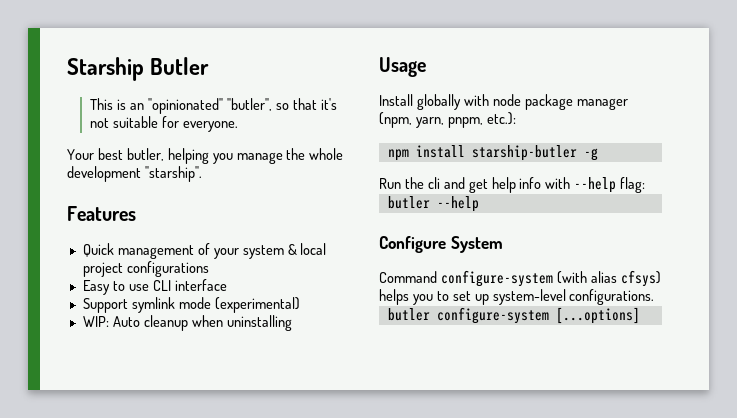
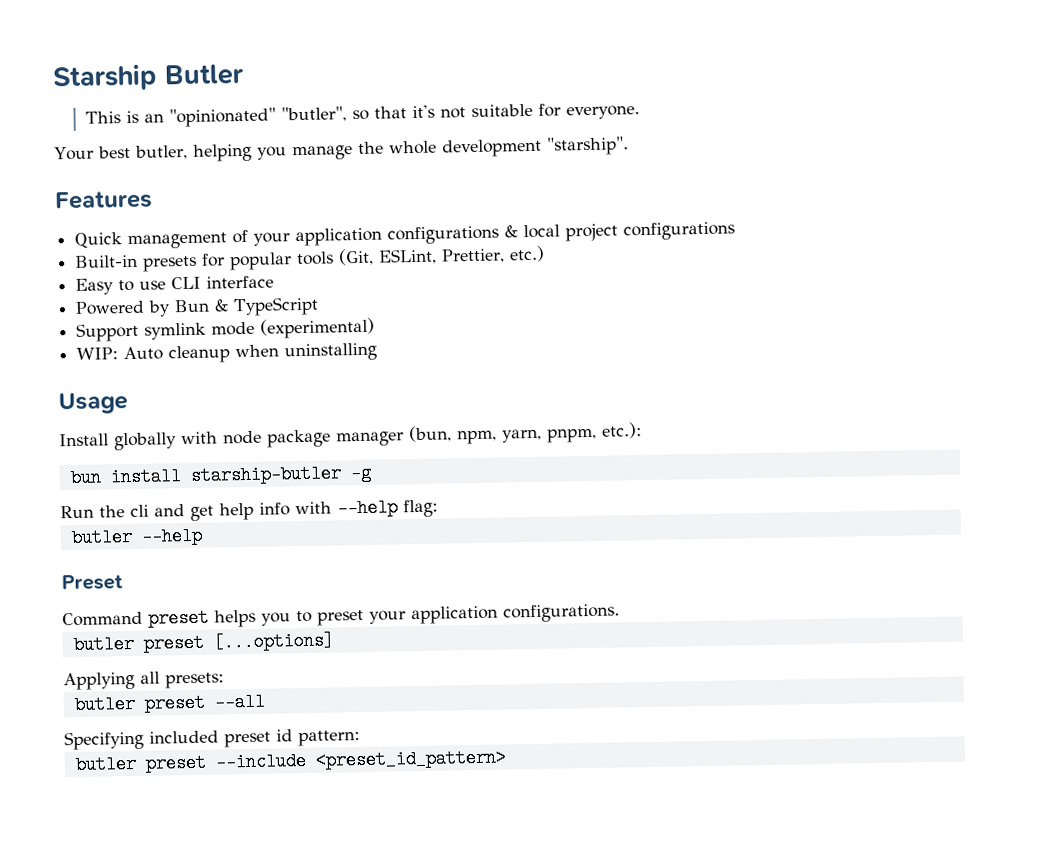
- Quick management of your system & local project configurations
+ Quick management of your application configurations & local project configurations
+ Built-in presets for popular tools (Git, ESLint, Prettier, etc.)
+ Powered by Bun & TypeScript
- Install globally with node package manager (npm, yarn, pnpm, etc.):
+ Install globally with node package manager (bun, npm, yarn, pnpm, etc.):
- npm install starship-butler -g
+ bun install starship-butler -g
- Configure System
+ Preset
- Command configure-system (with alias cfsys) helps you to set up system-level configurations.
+ Command preset helps you to preset your application configurations.
- butler configure-system [...options]
+ butler preset [...options]
+ Applying all presets:
+ butler preset --all
+ Specifying included preset id pattern:
+ butler preset --include <preset_id_pattern>

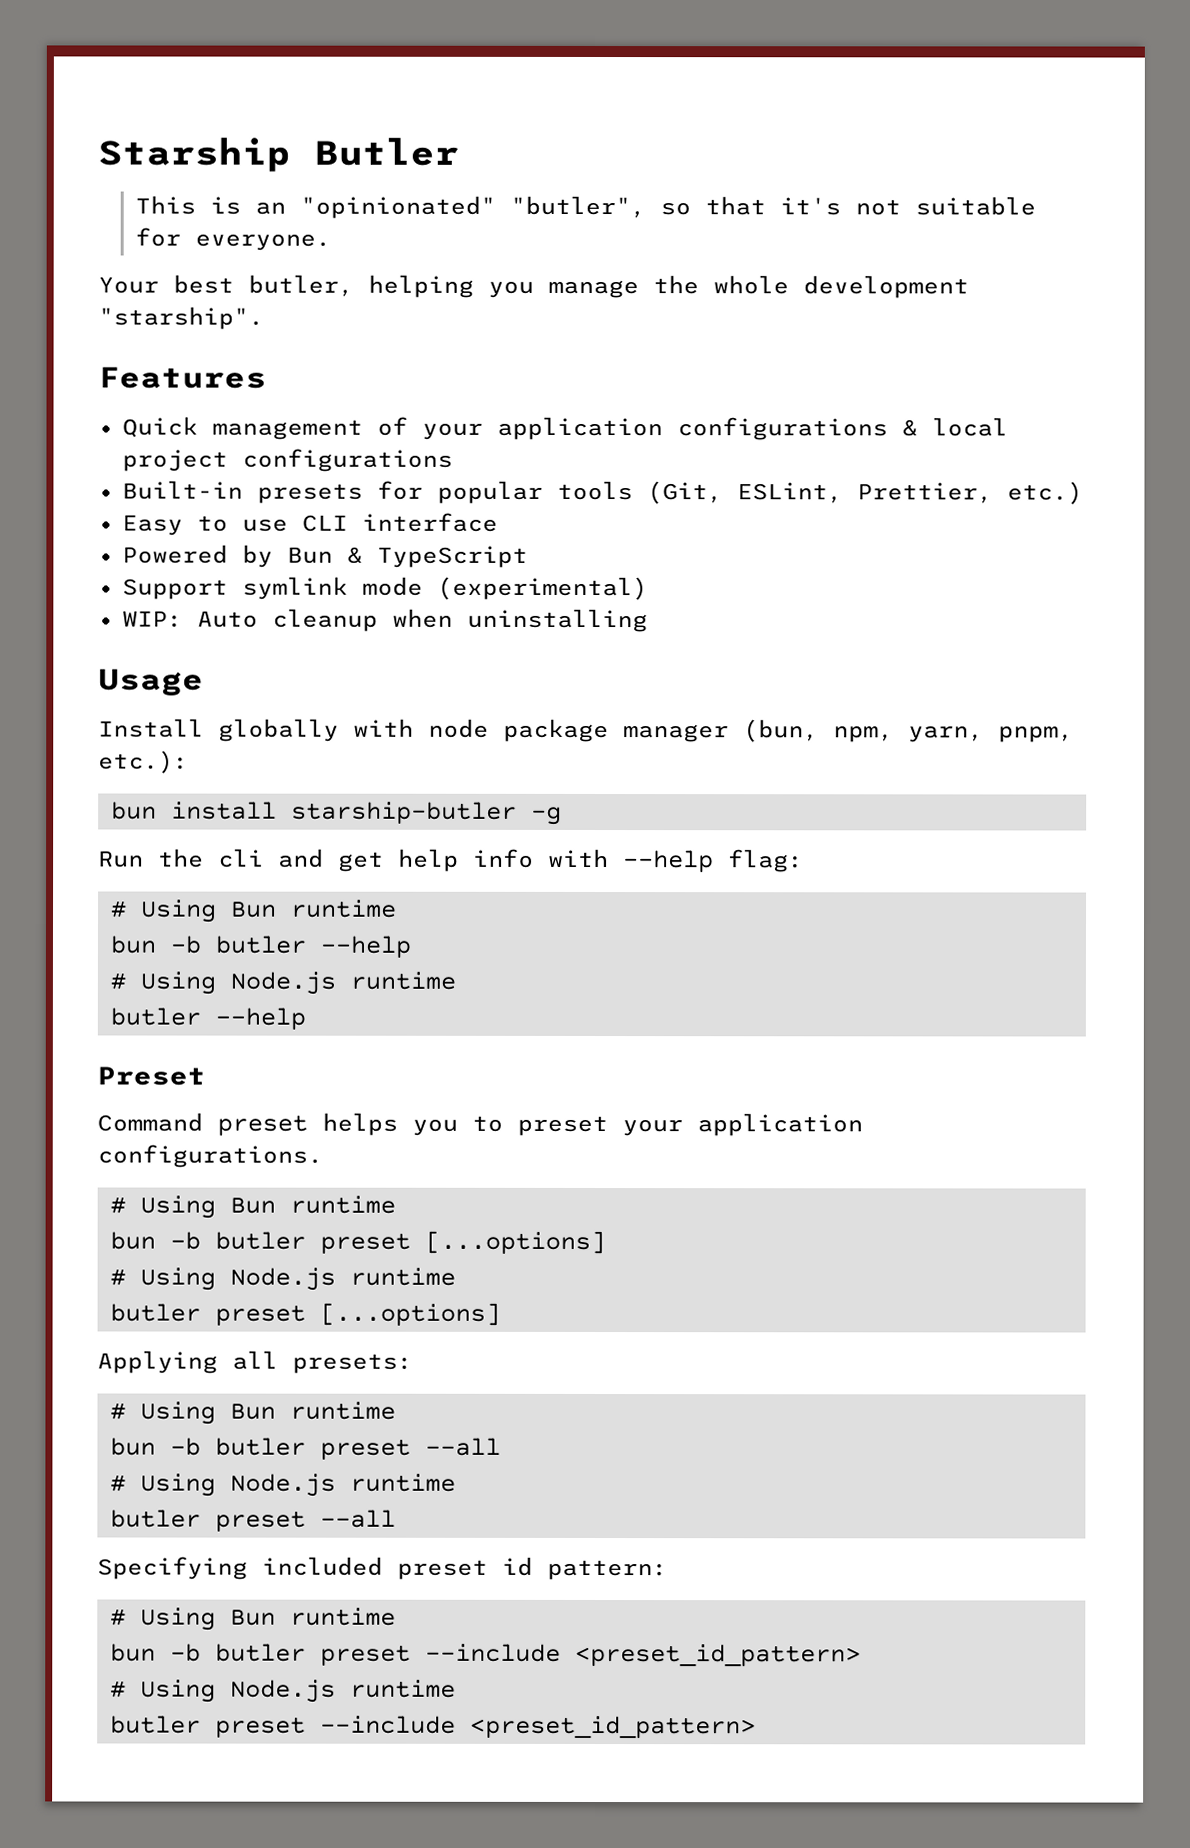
  Run the cli and get help info with --help flag:
+ # Using Bun runtime
+ bun -b butler --help
+ # Using Node.js runtime
  Command preset helps you to preset your application configurations.
+ # Using Bun runtime
+ bun -b butler preset [...options]
+ # Using Node.js runtime
  Applying all presets:
+ # Using Bun runtime
+ bun -b butler preset --all
+ # Using Node.js runtime
  Specifying included preset id pattern:
+ # Using Bun runtime
+ bun -b butler preset --include <preset_id_pattern>
+ # Using Node.js runtime

